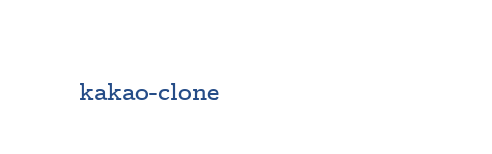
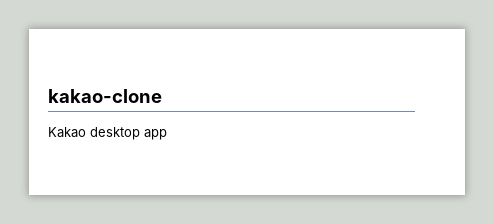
+ Kakao desktop app

